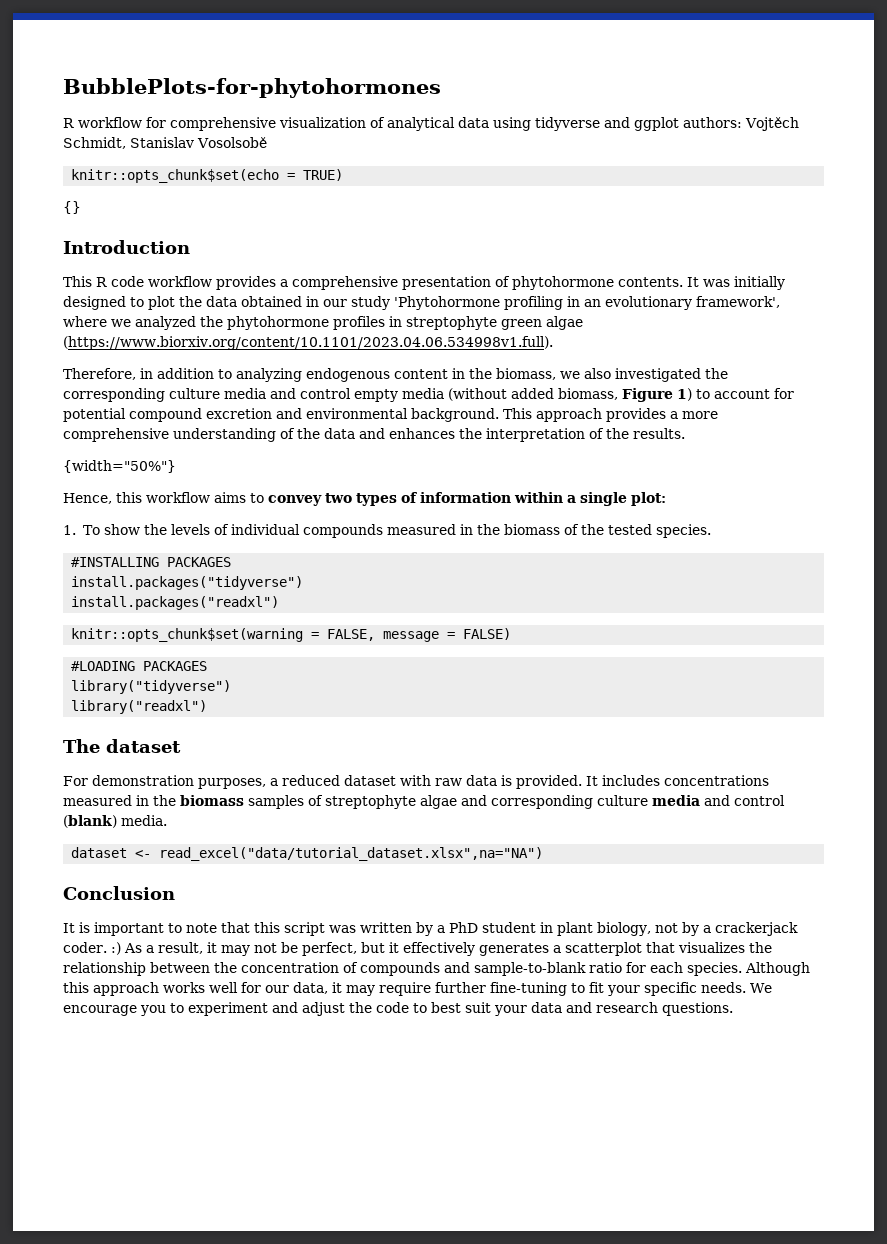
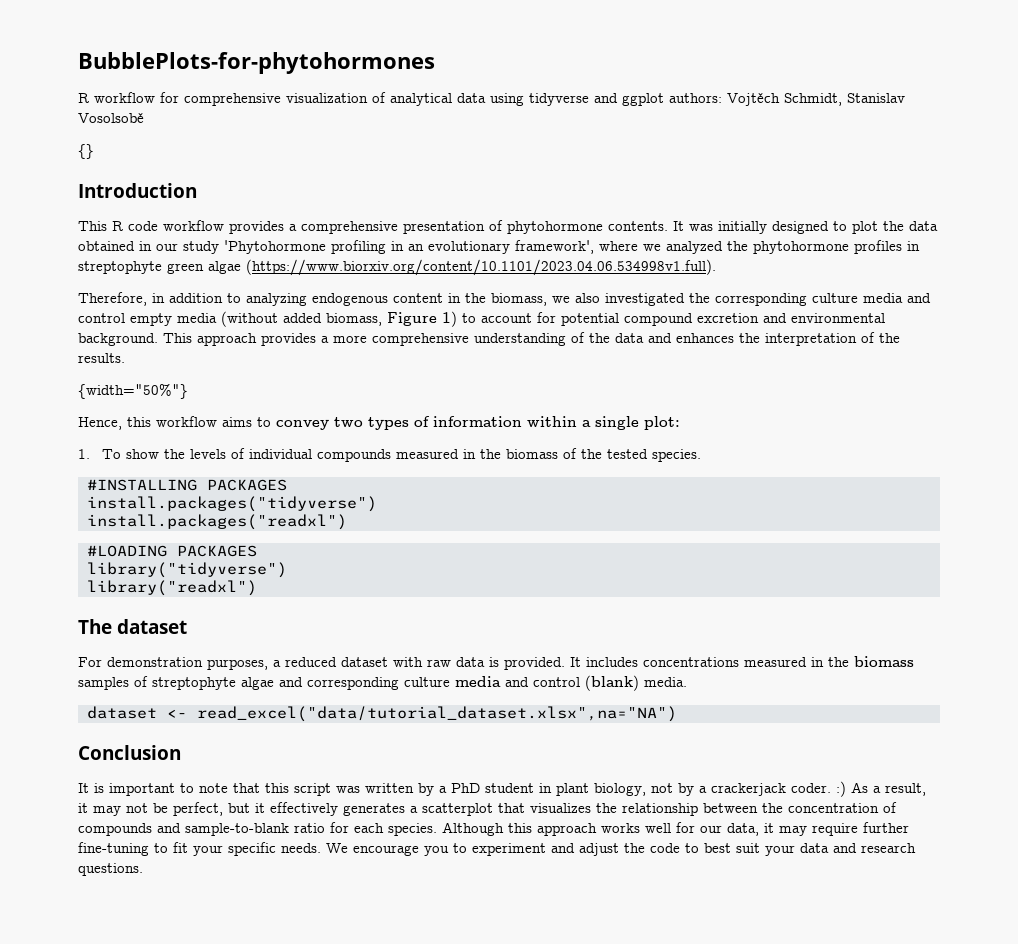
- knitr::opts_chunk$set(echo = TRUE)
- knitr::opts_chunk$set(warning = FALSE, message = FALSE)

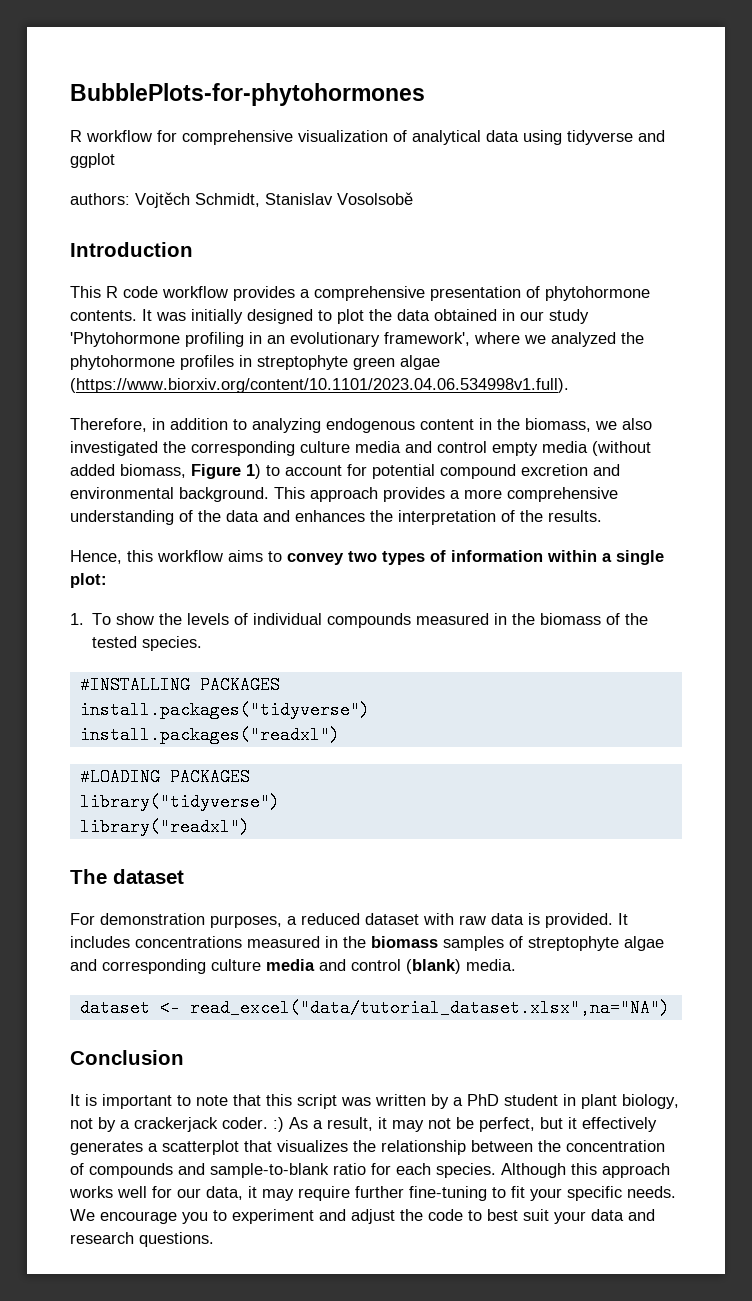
- R workflow for comprehensive visualization of analytical data using tidyverse and ggplot authors: Vojtěch Schmidt, Stanislav Vosolsobě
+ R workflow for comprehensive visualization of analytical data using tidyverse and ggplot
+ authors: Vojtěch Schmidt, Stanislav Vosolsobě
- {}
- {width="50%"}

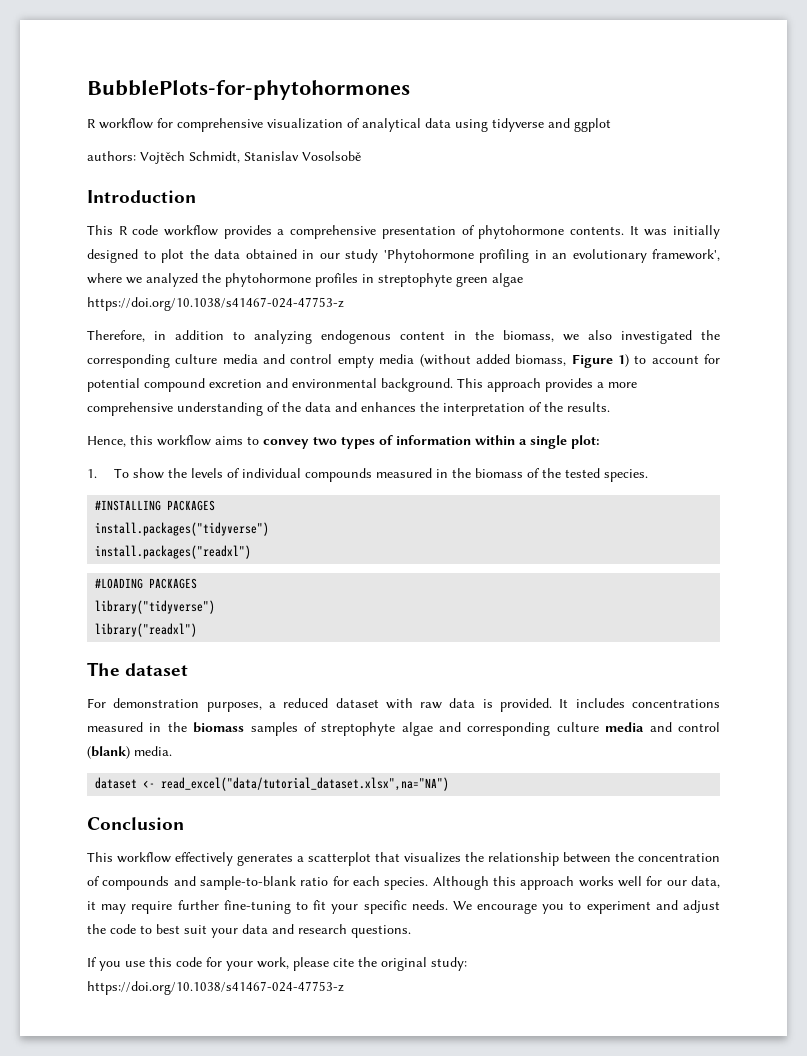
- It was initially designed to plot the data obtained in our study 'Phytohormone profiling in an evolutionary framework', where we analyzed the phytohormone profiles in streptophyte green algae (https://www.biorxiv.org/content/10.1101/2023.04.06.534998v1.full).
+ It was initially designed to plot the data obtained in our study 'Phytohormone profiling in an evolutionary framework', where we analyzed the phytohormone profiles in streptophyte green algae https://doi.org/10.1038/s41467-024-47753-z
- It is important to note that this script was written by a PhD student in plant biology, not by a crackerjack coder. :) As a result, it may not be perfect, but it effectively generates a scatterplot that visualizes the relationship between the concentration of compounds and sample-to-blank ratio for each species.
+ This workflow effectively generates a scatterplot that visualizes the relationship between the concentration of compounds and sample-to-blank ratio for each species.
+ If you use this code for your work, please cite the original study: https://doi.org/10.1038/s41467-024-47753-z

